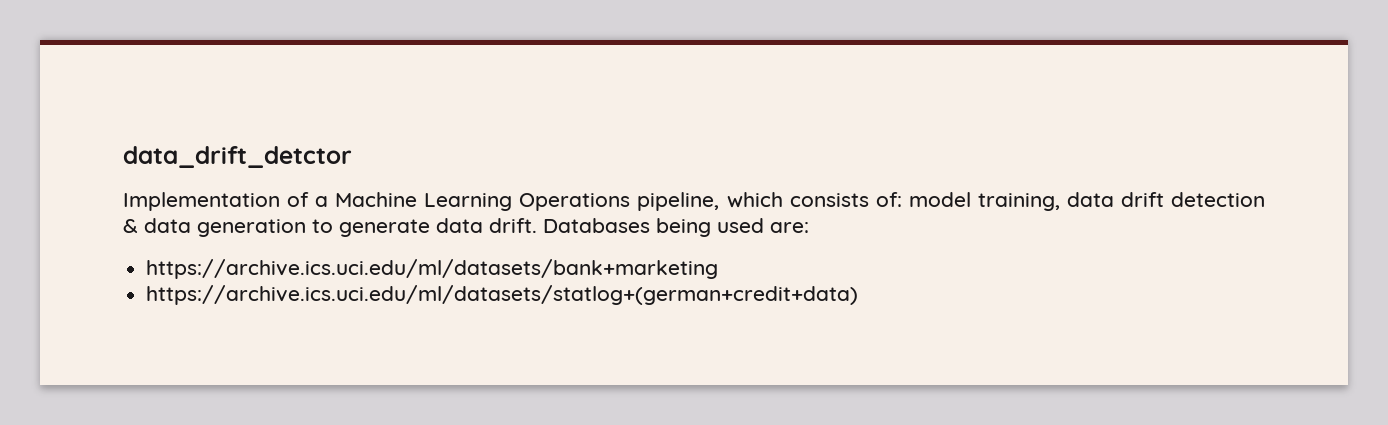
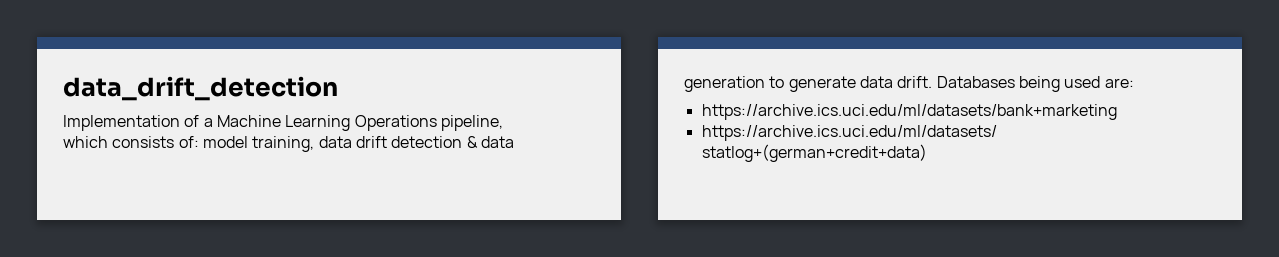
- data_drift_detctor
+ data_drift_detection

